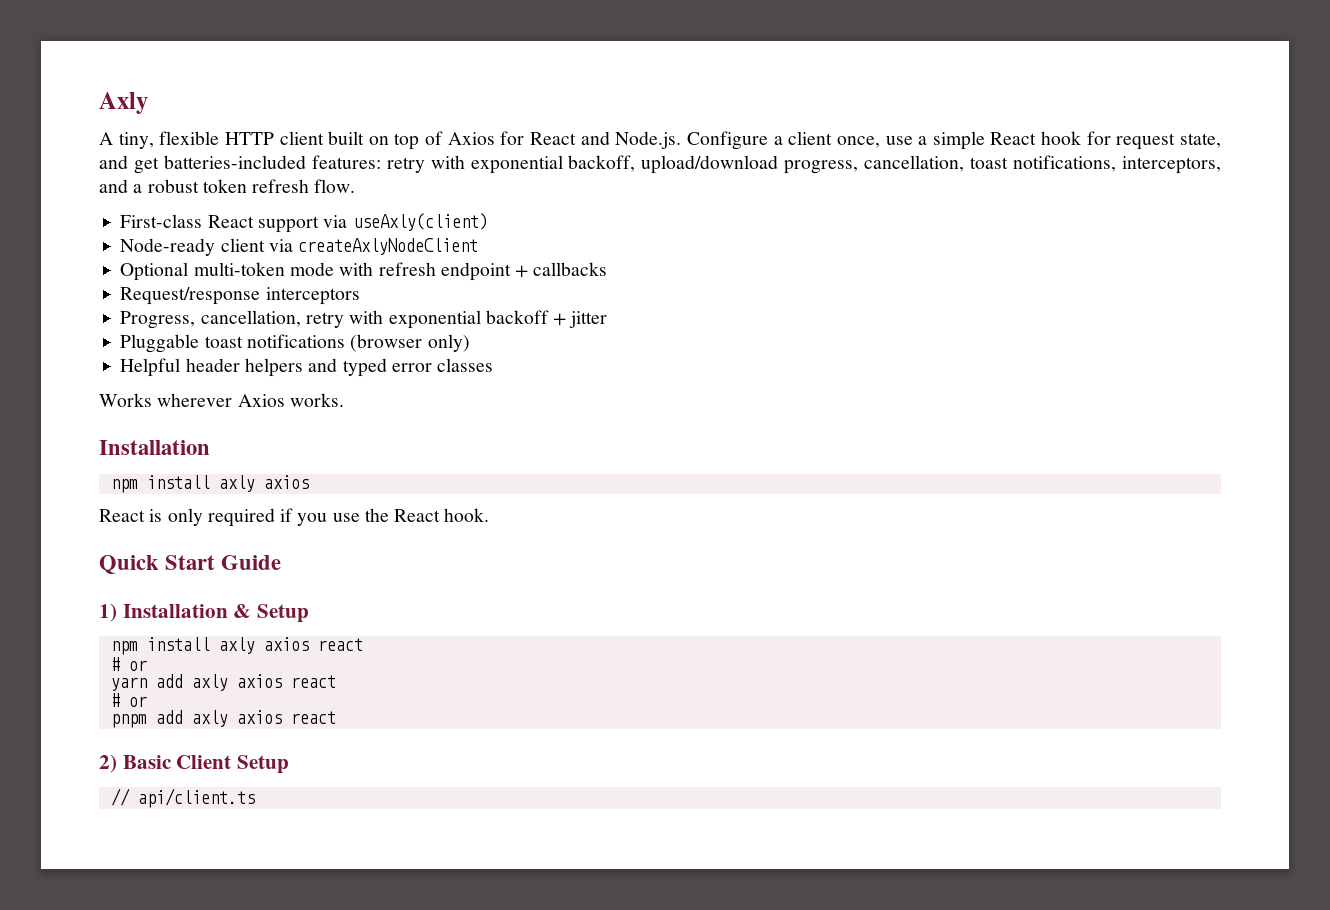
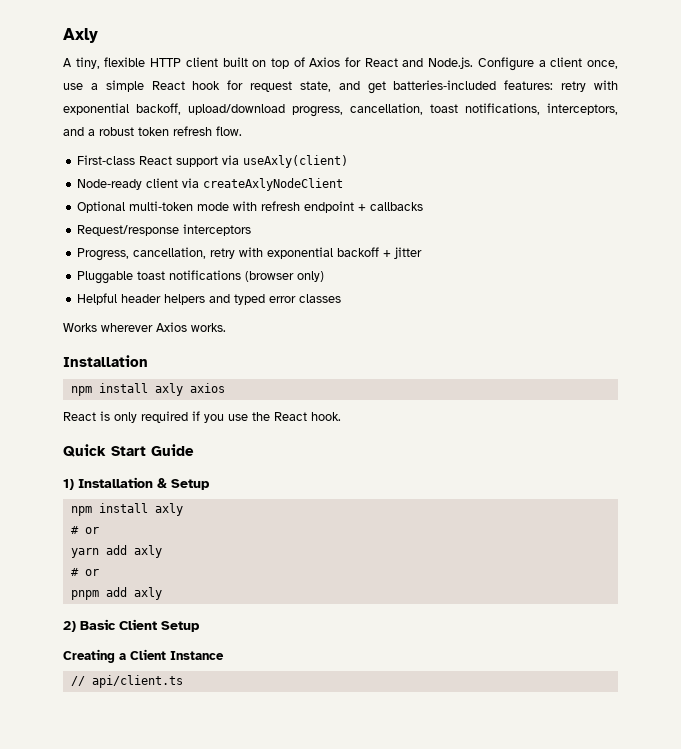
  1) Installation & Setup
- npm install axly axios react
+ npm install axly
- yarn add axly axios react
+ yarn add axly
- pnpm add axly axios react
+ pnpm add axly
+ Creating a Client Instance

